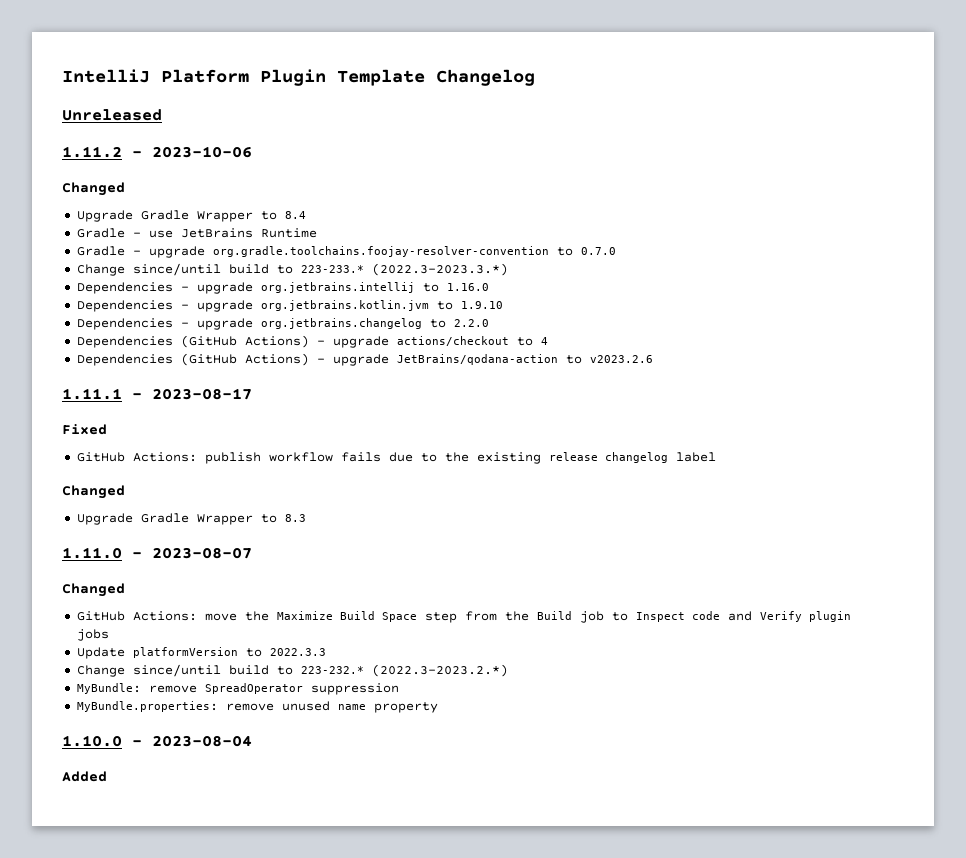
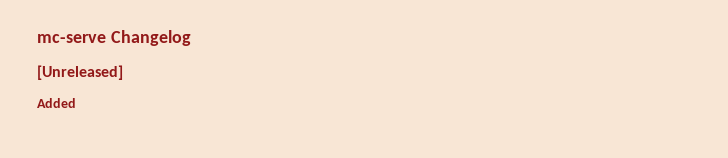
- IntelliJ Platform Plugin Template Changelog
- Unreleased
- 1.11.2 - 2023-10-06
- Changed
- Upgrade Gradle Wrapper to 8.4
- Gradle - use JetBrains Runtime
- Gradle - upgrade org.gradle.toolchains.foojay-resolver-convention to 0.7.0
- Change since/until build to 223-233.* (2022.3-2023.3.*)
- Dependencies - upgrade org.jetbrains.intellij to 1.16.0
- Dependencies - upgrade org.jetbrains.kotlin.jvm to 1.9.10
- Dependencies - upgrade org.jetbrains.changelog to 2.2.0
- Dependencies (GitHub Actions) - upgrade actions/checkout to 4
- Dependencies (GitHub Actions) - upgrade JetBrains/qodana-action to v2023.2.6
- 1.11.1 - 2023-08-17
- Fixed
- GitHub Actions: publish workflow fails due to the existing release changelog label
- Changed
- Upgrade Gradle Wrapper to 8.3
- 1.11.0 - 2023-08-07
- Changed
- GitHub Actions: move the Maximize Build Space step from the Build job to Inspect code and Verify plugin jobs
- Update platformVersion to 2022.3.3
- Change since/until build to 223-232.* (2022.3-2023.2.*)
- MyBundle: remove SpreadOperator suppression
- MyBundle.properties: remove unused name property
- 1.10.0 - 2023-08-04
+ mc-serve Changelog
+ [Unreleased]

